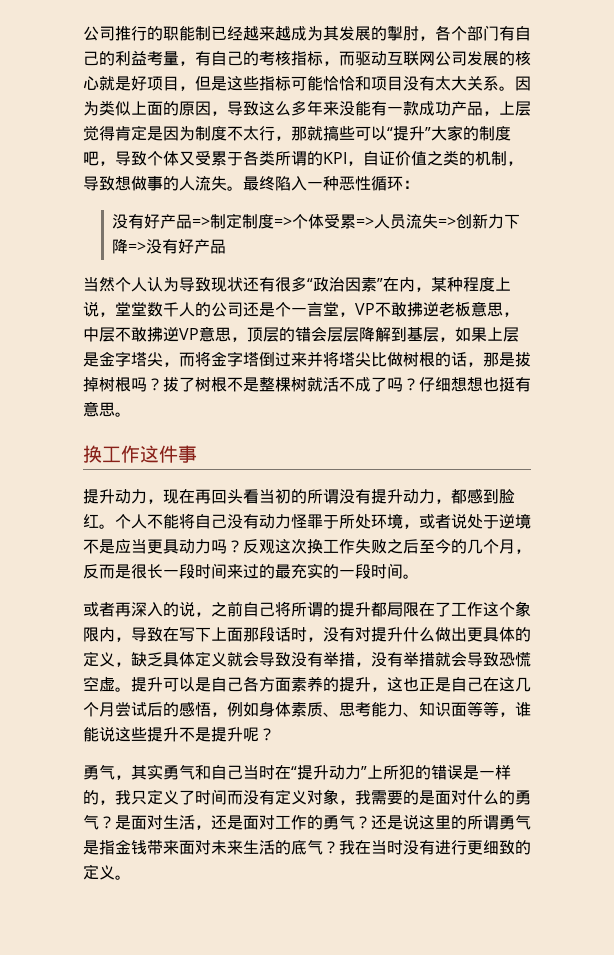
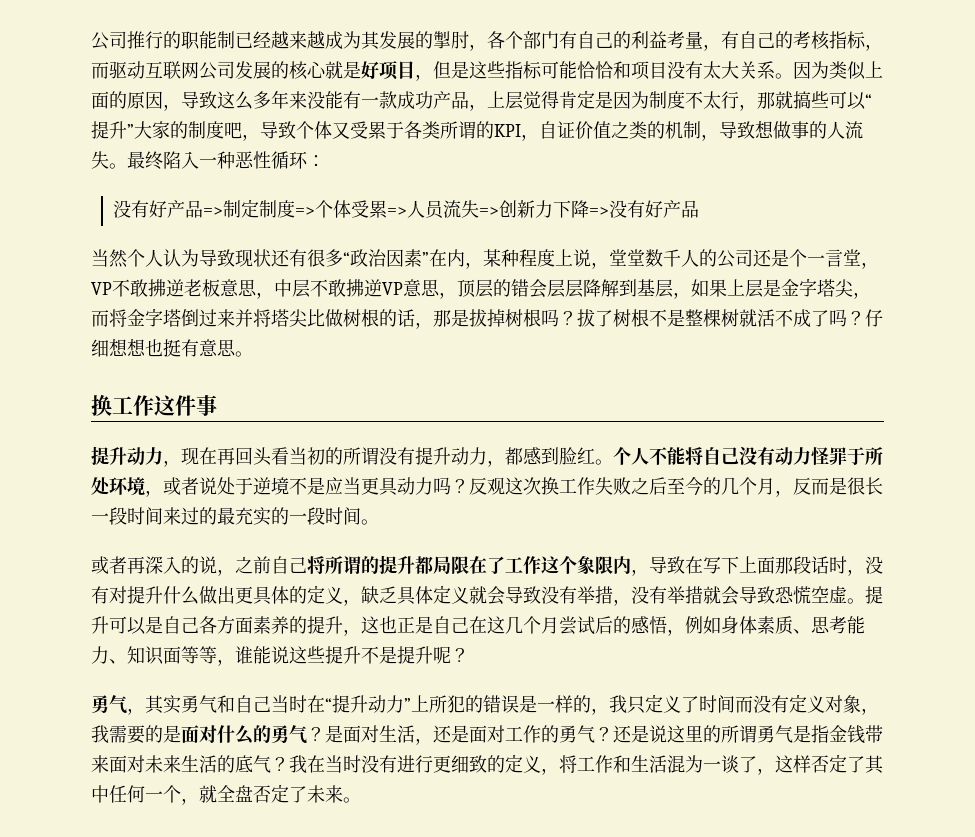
- 我在当时没有进行更细致的定义。
+ 我在当时没有进行更细致的定义，将工作和生活混为一谈了，这样否定了其中任何一个，就全盘否定了未来。

